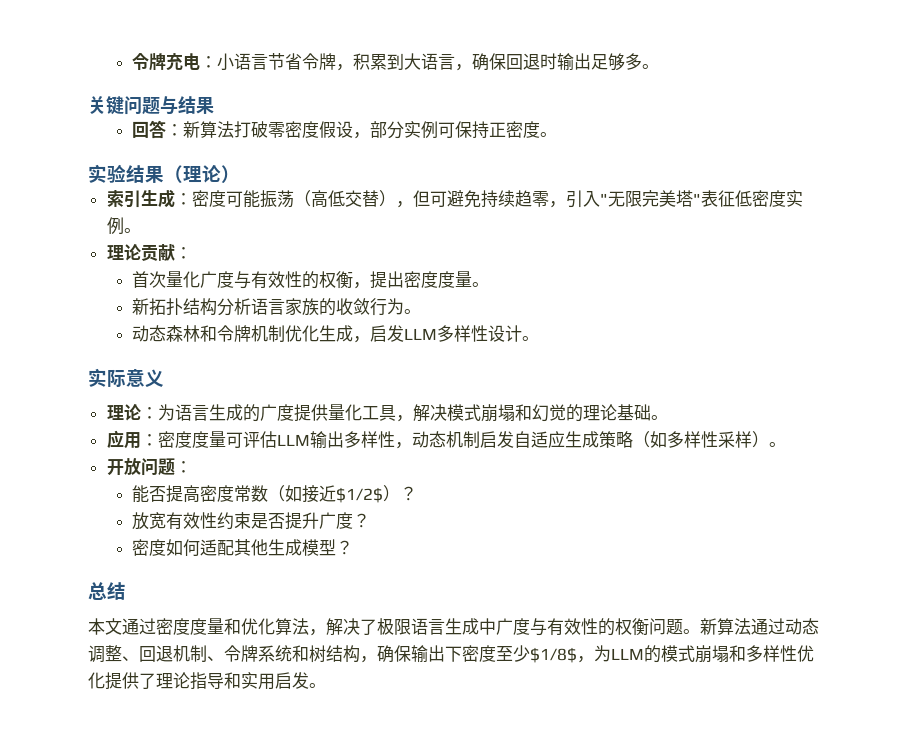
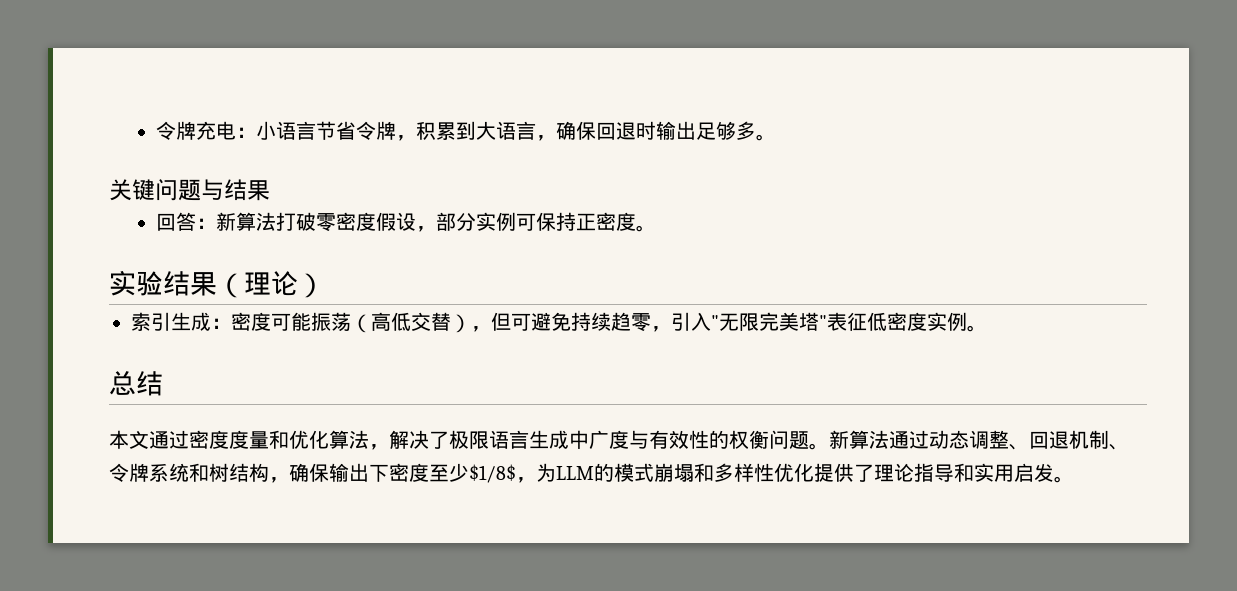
- 理论贡献：
- 首次量化广度与有效性的权衡，提出密度度量。
- 新拓扑结构分析语言家族的收敛行为。
- 动态森林和令牌机制优化生成，启发LLM多样性设计。
- 实际意义
- 理论：为语言生成的广度提供量化工具，解决模式崩塌和幻觉的理论基础。
- 应用：密度度量可评估LLM输出多样性，动态机制启发自适应生成策略（如多样性采样）。
- 开放问题：
- 能否提高密度常数（如接近$1/2$）？
- 放宽有效性约束是否提升广度？
- 密度如何适配其他生成模型？

